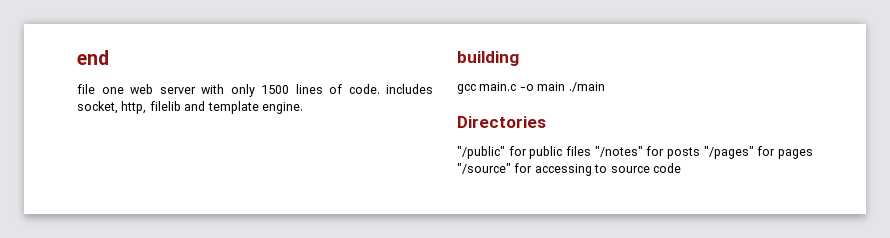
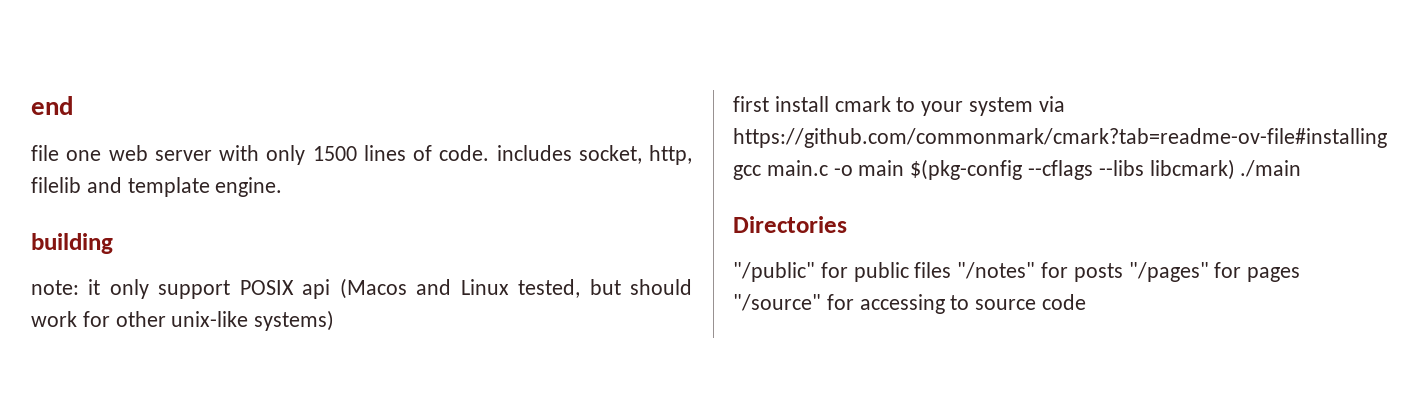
- gcc main.c -o main ./main
+ note: it only support POSIX api (Macos and Linux tested, but should work for other unix-like systems)
+ first install cmark to your system via https://github.com/commonmark/cmark?tab=readme-ov-file#installing gcc main.c -o main $(pkg-config --cflags --libs libcmark) ./main

